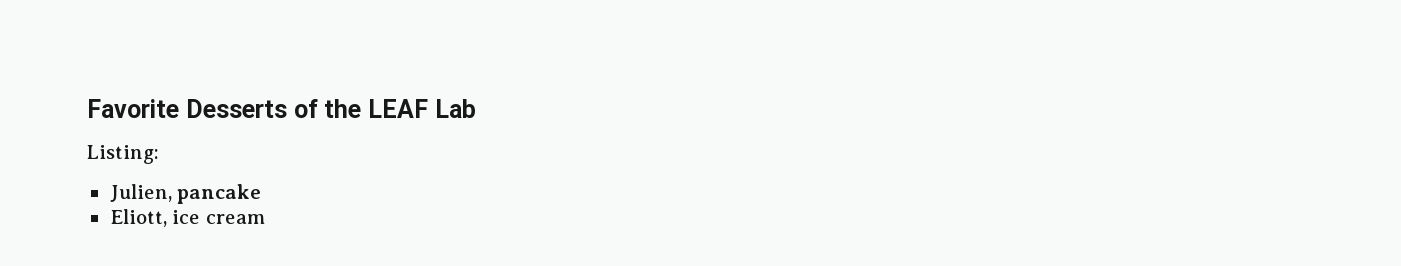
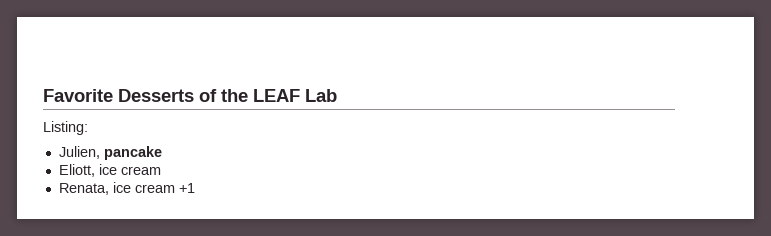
+ Renata, ice cream +1

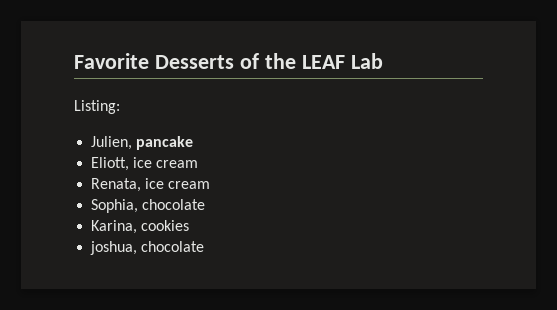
- Renata, ice cream +1
+ Renata, ice cream
+ Sophia, chocolate
+ Karina, cookies
+ joshua, chocolate

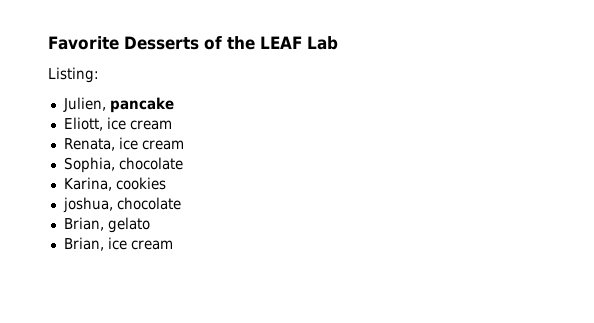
+ Brian, gelato
+ Brian, ice cream

